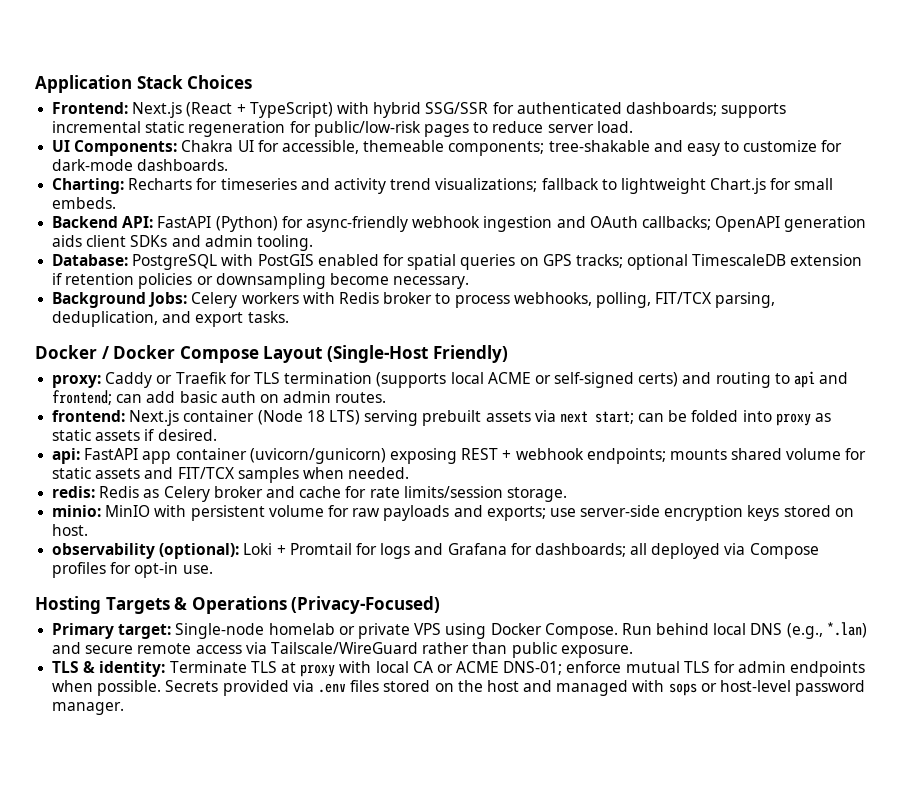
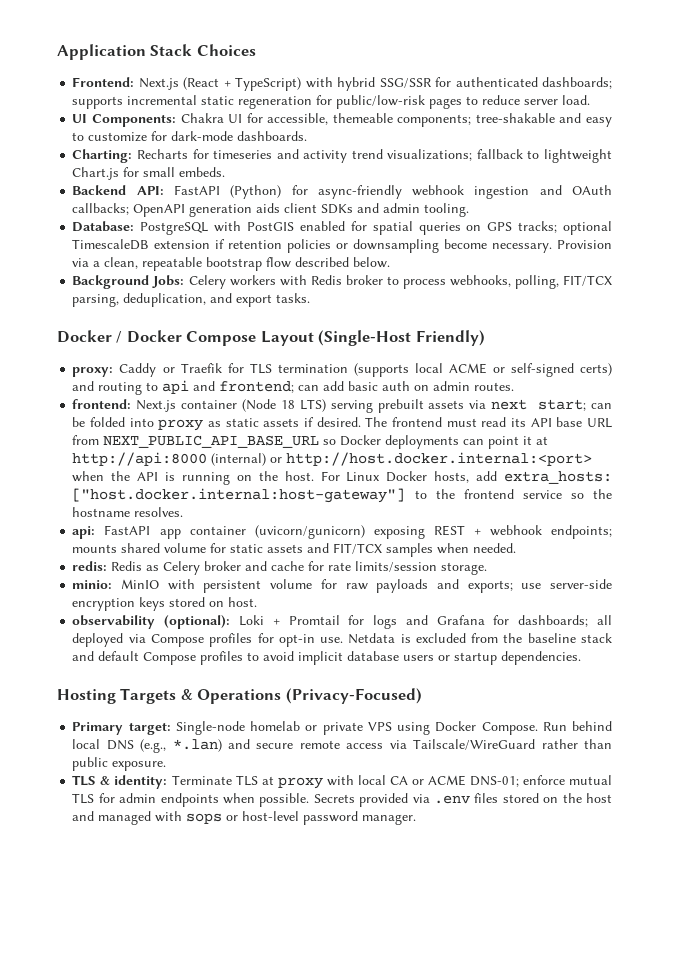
+ Provision via a clean, repeatable bootstrap flow described below.
+ The frontend must read its API base URL from NEXT_PUBLIC_API_BASE_URL so Docker deployments can point it at http://api:8000 (internal) or http://host.docker.internal:<port> when the API is running on the host. For Linux Docker hosts, add extra_hosts: ["host.docker.internal:host-gateway"] to the frontend service so the hostname resolves.
+ Netdata is excluded from the baseline stack and default Compose profiles to avoid implicit database users or startup dependencies.

